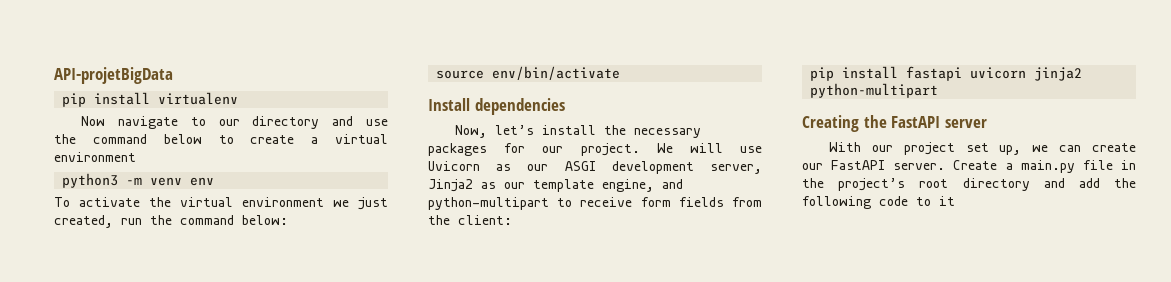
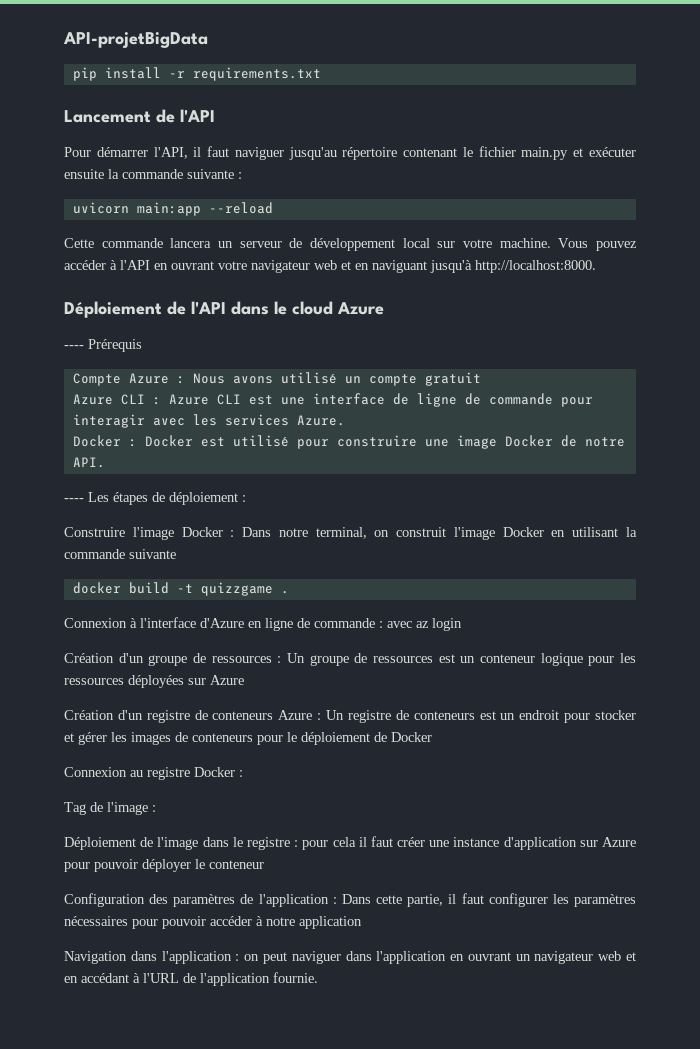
- pip install virtualenv
- Now navigate to our directory and use the command below to create a virtual environment
- python3 -m venv env
- To activate the virtual environment we just created, run the command below:
- source env/bin/activate
- Install dependencies
- Now, let’s install the necessary packages for our project. We will use Uvicorn as our ASGI development server, Jinja2 as our template engine, and python-multipart to receive form fields from the client:
- pip install fastapi uvicorn jinja2 python-multipart
- Creating the FastAPI server
- With our project set up, we can create our FastAPI server. Create a main.py file in the project’s root directory and add the following code to it
+ pip install -r requirements.txt
+ Lancement de l'API
+ Pour démarrer l'API, il faut naviguer jusqu'au répertoire contenant le fichier main.py et exécuter ensuite la commande suivante :
+ uvicorn main:app --reload
+ Cette commande lancera un serveur de développement local sur votre machine. Vous pouvez accéder à l'API en ouvrant votre navigateur web et en naviguant jusqu'à http://localhost:8000.
+ Déploiement de l'API dans le cloud Azure
+ ---- Prérequis
+ Compte Azure : Nous avons utilisé un compte gratuit
+ Azure CLI : Azure CLI est une interface de ligne de commande pour interagir avec les services Azure.
+ Docker : Docker est utilisé pour construire une image Docker de notre API.
+ ---- Les étapes de déploiement :
+ Construire l'image Docker : Dans notre terminal, on construit l'image Docker en utilisant la commande suivante
+ docker build -t quizzgame .
+ Connexion à l'interface d'Azure en ligne de commande : avec az login
+ Création d'un groupe de ressources : Un groupe de ressources est un conteneur logique pour les ressources déployées sur Azure
+ Création d'un registre de conteneurs Azure : Un registre de conteneurs est un endroit pour stocker et gérer les images de conteneurs pour le déploiement de Docker
+ Connexion au registre Docker :
+ Tag de l'image :
+ Déploiement de l'image dans le registre : pour cela il faut créer une instance d'application sur Azure pour pouvoir déployer le conteneur
+ Configuration des paramètres de l'application : Dans cette partie, il faut configurer les paramètres nécessaires pour pouvoir accéder à notre application
+ Navigation dans l'application : on peut naviguer dans l'application en ouvrant un navigateur web et en accédant à l'URL de l'application fournie.

